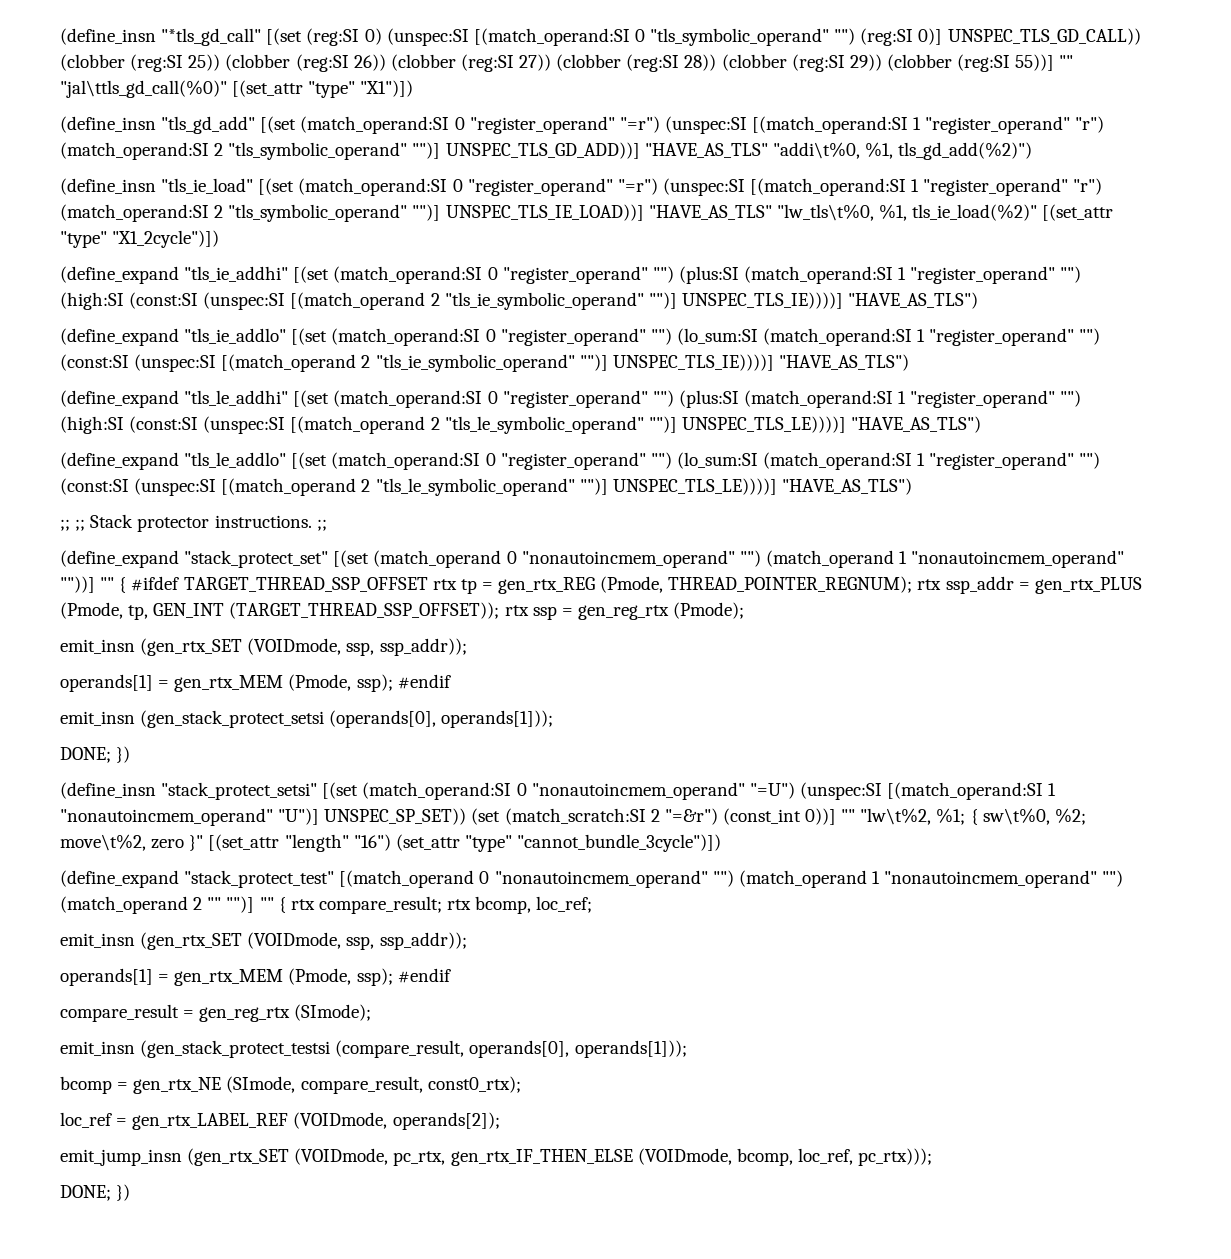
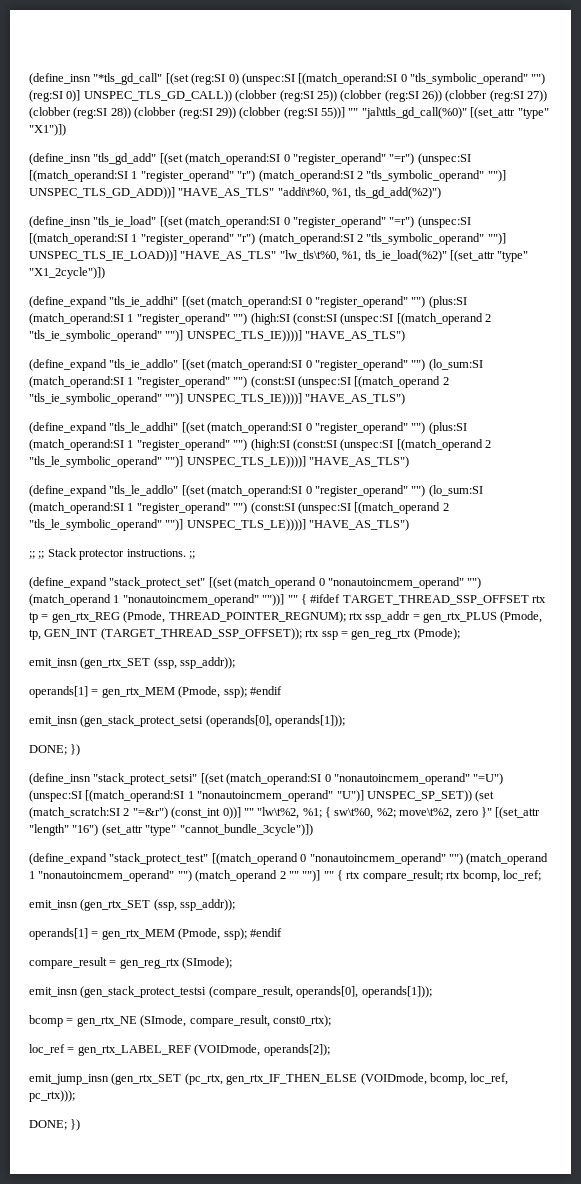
  (define_expand "stack_protect_set" [(set (match_operand 0 "nonautoincmem_operand" "") (match_operand 1 "nonautoincmem_operand" ""))] "" { #ifdef TARGET_THREAD_SSP_OFFSET rtx tp = gen_rtx_REG (Pmode, THREAD_POINTER_REGNUM); rtx ssp_addr = gen_rtx_PLUS (Pmode, tp, GEN_INT (TARGET_THREAD_SSP_OFFSET)); rtx ssp = gen_reg_rtx (Pmode);
- emit_insn (gen_rtx_SET (VOIDmode, ssp, ssp_addr));
+ emit_insn (gen_rtx_SET (ssp, ssp_addr));
  (define_expand "stack_protect_test" [(match_operand 0 "nonautoincmem_operand" "") (match_operand 1 "nonautoincmem_operand" "") (match_operand 2 "" "")] "" { rtx compare_result; rtx bcomp, loc_ref;
- emit_insn (gen_rtx_SET (VOIDmode, ssp, ssp_addr));
+ emit_insn (gen_rtx_SET (ssp, ssp_addr));
- emit_jump_insn (gen_rtx_SET (VOIDmode, pc_rtx, gen_rtx_IF_THEN_ELSE (VOIDmode, bcomp, loc_ref, pc_rtx)));
+ emit_jump_insn (gen_rtx_SET (pc_rtx, gen_rtx_IF_THEN_ELSE (VOIDmode, bcomp, loc_ref, pc_rtx)));

